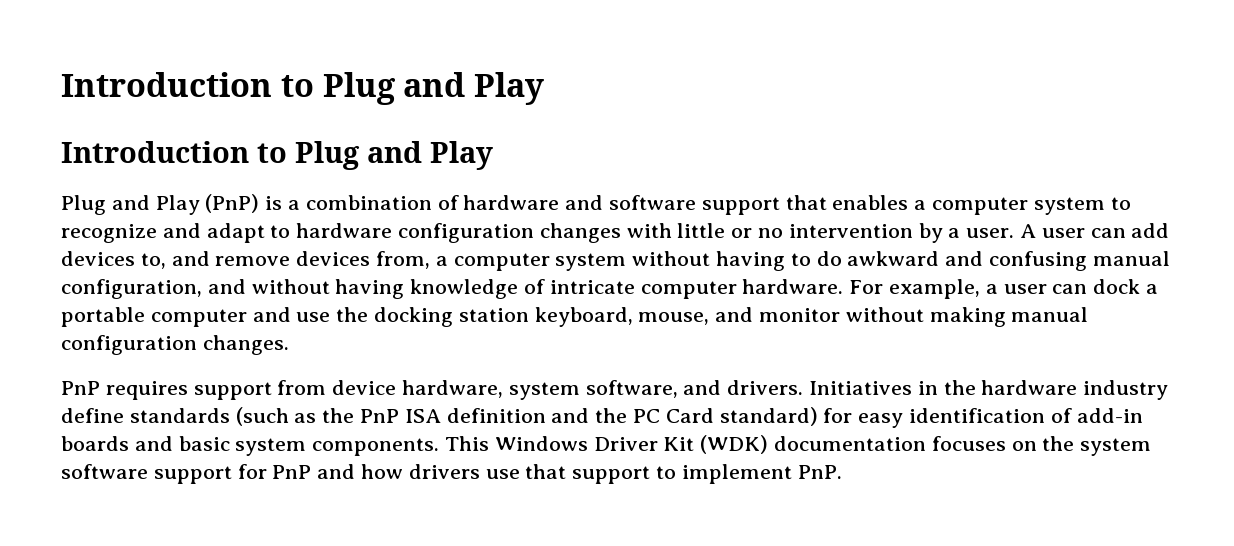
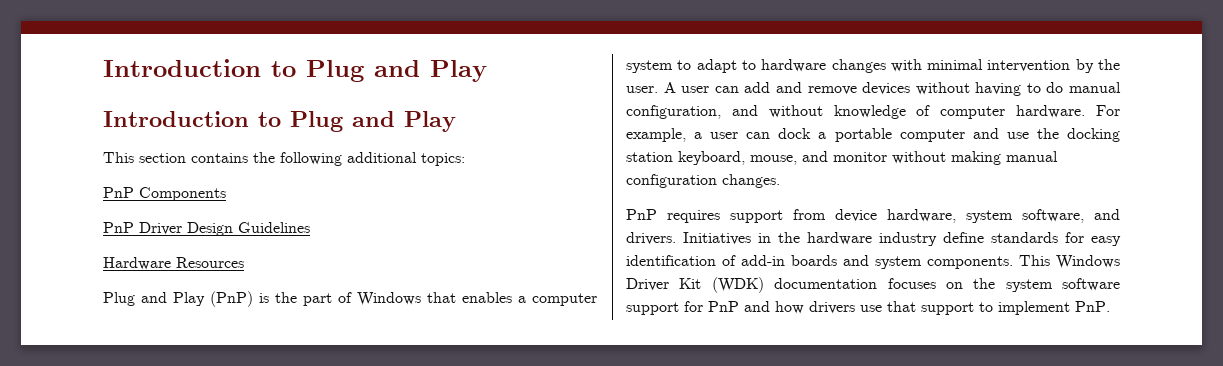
+ This section contains the following additional topics:
+ PnP Components
+ PnP Driver Design Guidelines
+ Hardware Resources
- Plug and Play (PnP) is a combination of hardware and software support that enables a computer system to recognize and adapt to hardware configuration changes with little or no intervention by a user.
+ Plug and Play (PnP) is the part of Windows that enables a computer system to adapt to hardware changes with minimal intervention by the user.
- A user can add devices to, and remove devices from, a computer system without having to do awkward and confusing manual configuration, and without having knowledge of intricate computer hardware.
+ A user can add and remove devices without having to do manual configuration, and without knowledge of computer hardware.
- Initiatives in the hardware industry define standards (such as the PnP ISA definition and the PC Card standard) for easy identification of add-in boards and basic system components.
+ Initiatives in the hardware industry define standards for easy identification of add-in boards and system components.

